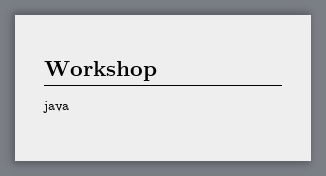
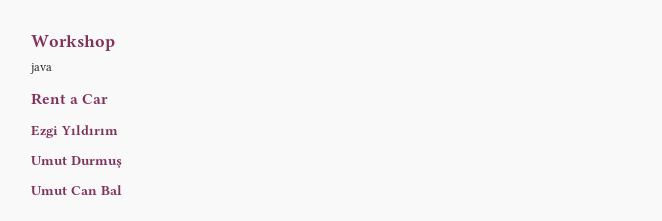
+ Rent a Car
+ Ezgi Yıldırım
+ Umut Durmuş
+ Umut Can Bal

